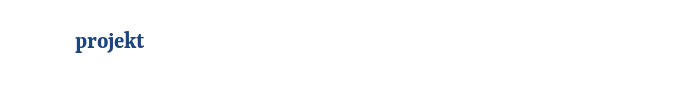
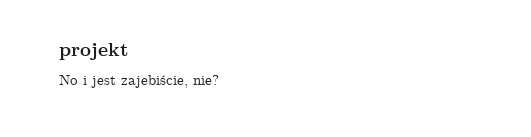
+ No i jest zajebiście, nie?

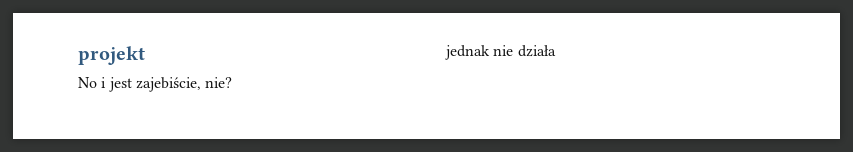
+ jednak nie działa

